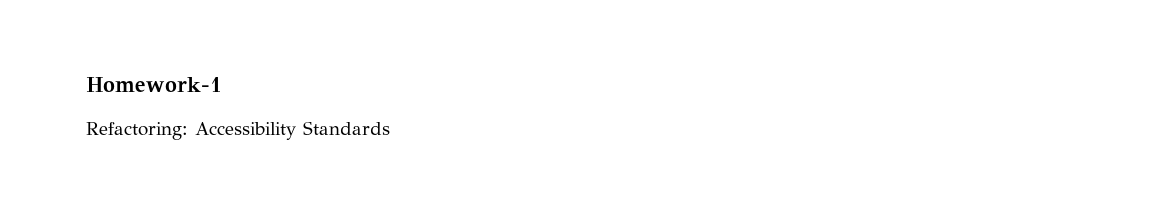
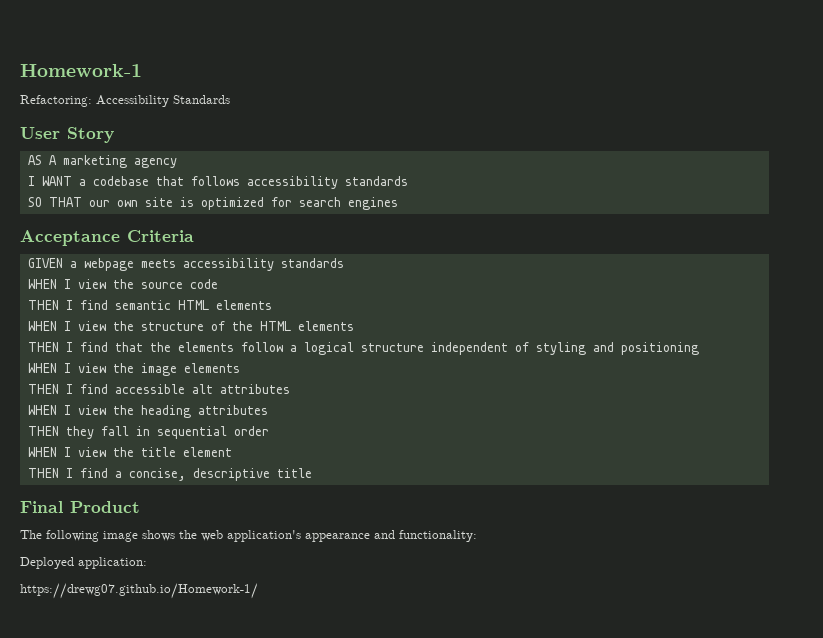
+ User Story
+ AS A marketing agency
+ I WANT a codebase that follows accessibility standards
+ SO THAT our own site is optimized for search engines
+ Acceptance Criteria
+ GIVEN a webpage meets accessibility standards
+ WHEN I view the source code
+ THEN I find semantic HTML elements
+ WHEN I view the structure of the HTML elements
+ THEN I find that the elements follow a logical structure independent of styling and positioning
+ WHEN I view the image elements
+ THEN I find accessible alt attributes
+ WHEN I view the heading attributes
+ THEN they fall in sequential order
+ WHEN I view the title element
+ THEN I find a concise, descriptive title
+ Final Product
+ The following image shows the web application's appearance and functionality:
+ Deployed application:
+ https://drewg07.github.io/Homework-1/

